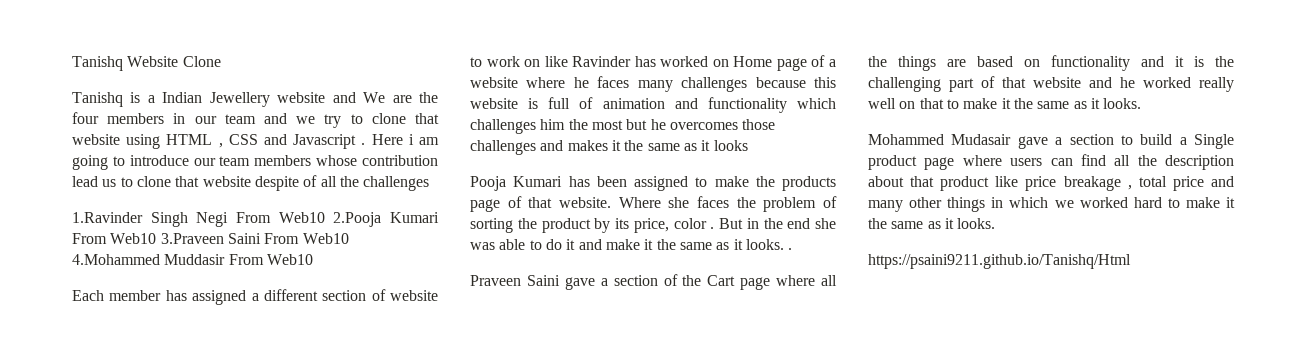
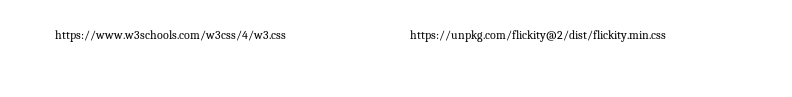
- Tanishq Website Clone
- Tanishq is a Indian Jewellery website and We are the four members in our team and we try to clone that website using HTML , CSS and Javascript . Here i am going to introduce our team members whose contribution lead us to clone that website despite of all the challenges
- 1.Ravinder Singh Negi From Web10 2.Pooja Kumari From Web10 3.Praveen Saini From Web10 4.Mohammed Muddasir From Web10
- Each member has assigned a different section of website to work on like Ravinder has worked on Home page of a website where he faces many challenges because this website is full of animation and functionality which challenges him the most but he overcomes those challenges and makes it the same as it looks
- Pooja Kumari has been assigned to make the products page of that website. Where she faces the problem of sorting the product by its price, color . But in the end she was able to do it and make it the same as it looks. .
- Praveen Saini gave a section of the Cart page where all the things are based on functionality and it is the challenging part of that website and he worked really well on that to make it the same as it looks.
- Mohammed Mudasair gave a section to build a Single product page where users can find all the description about that product like price breakage , total price and many other things in which we worked hard to make it the same as it looks.
- https://psaini9211.github.io/Tanishq/Html
+ https://www.w3schools.com/w3css/4/w3.css https://unpkg.com/flickity@2/dist/flickity.min.css

